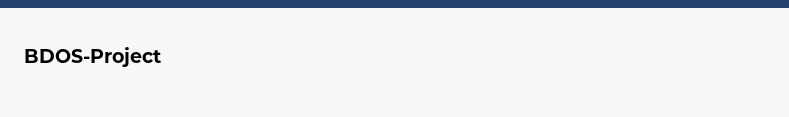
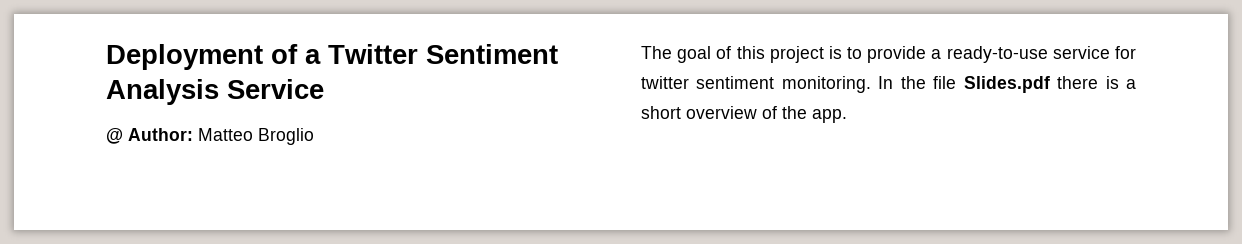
- BDOS-Project
+ Deployment of a Twitter Sentiment Analysis Service
+ @ Author: Matteo Broglio
+ The goal of this project is to provide a ready-to-use service for twitter sentiment monitoring. In the file Slides.pdf there is a short overview of the app.

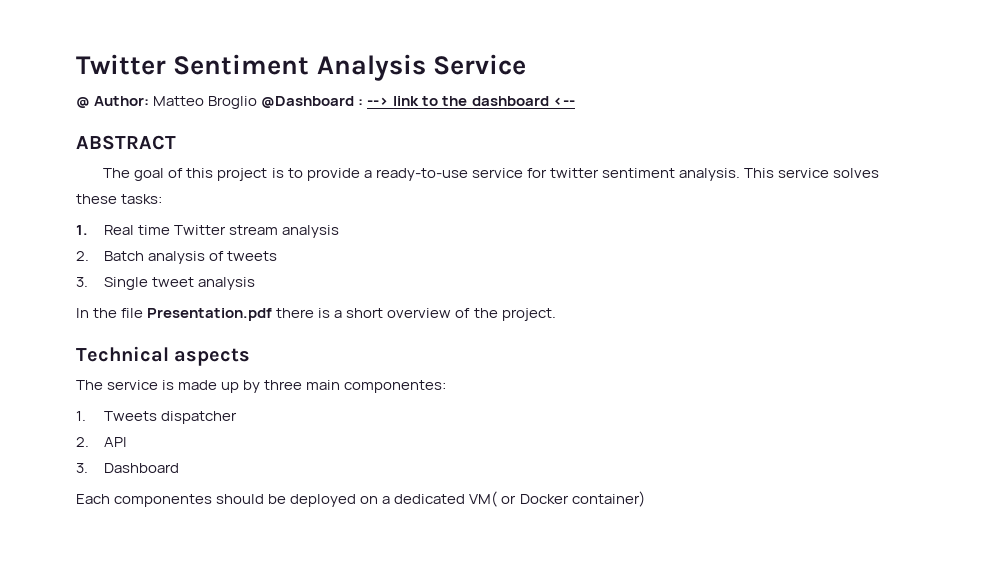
- Deployment of a Twitter Sentiment Analysis Service
+ Twitter Sentiment Analysis Service
- @ Author: Matteo Broglio
+ @ Author: Matteo Broglio @Dashboard : --> link to the dashboard <--
+ ABSTRACT
- The goal of this project is to provide a ready-to-use service for twitter sentiment monitoring. In the file Slides.pdf there is a short overview of the app.
+ The goal of this project is to provide a ready-to-use service for twitter sentiment analysis. This service solves these tasks:
+ 1. Real time Twitter stream analysis
+ 2. Batch analysis of tweets
+ 3. Single tweet analysis
+ In the file Presentation.pdf there is a short overview of the project.
+ Technical aspects
+ The service is made up by three main componentes:
+ 1. Tweets dispatcher
+ 2. API
+ 3. Dashboard
+ Each componentes should be deployed on a dedicated VM( or Docker container)

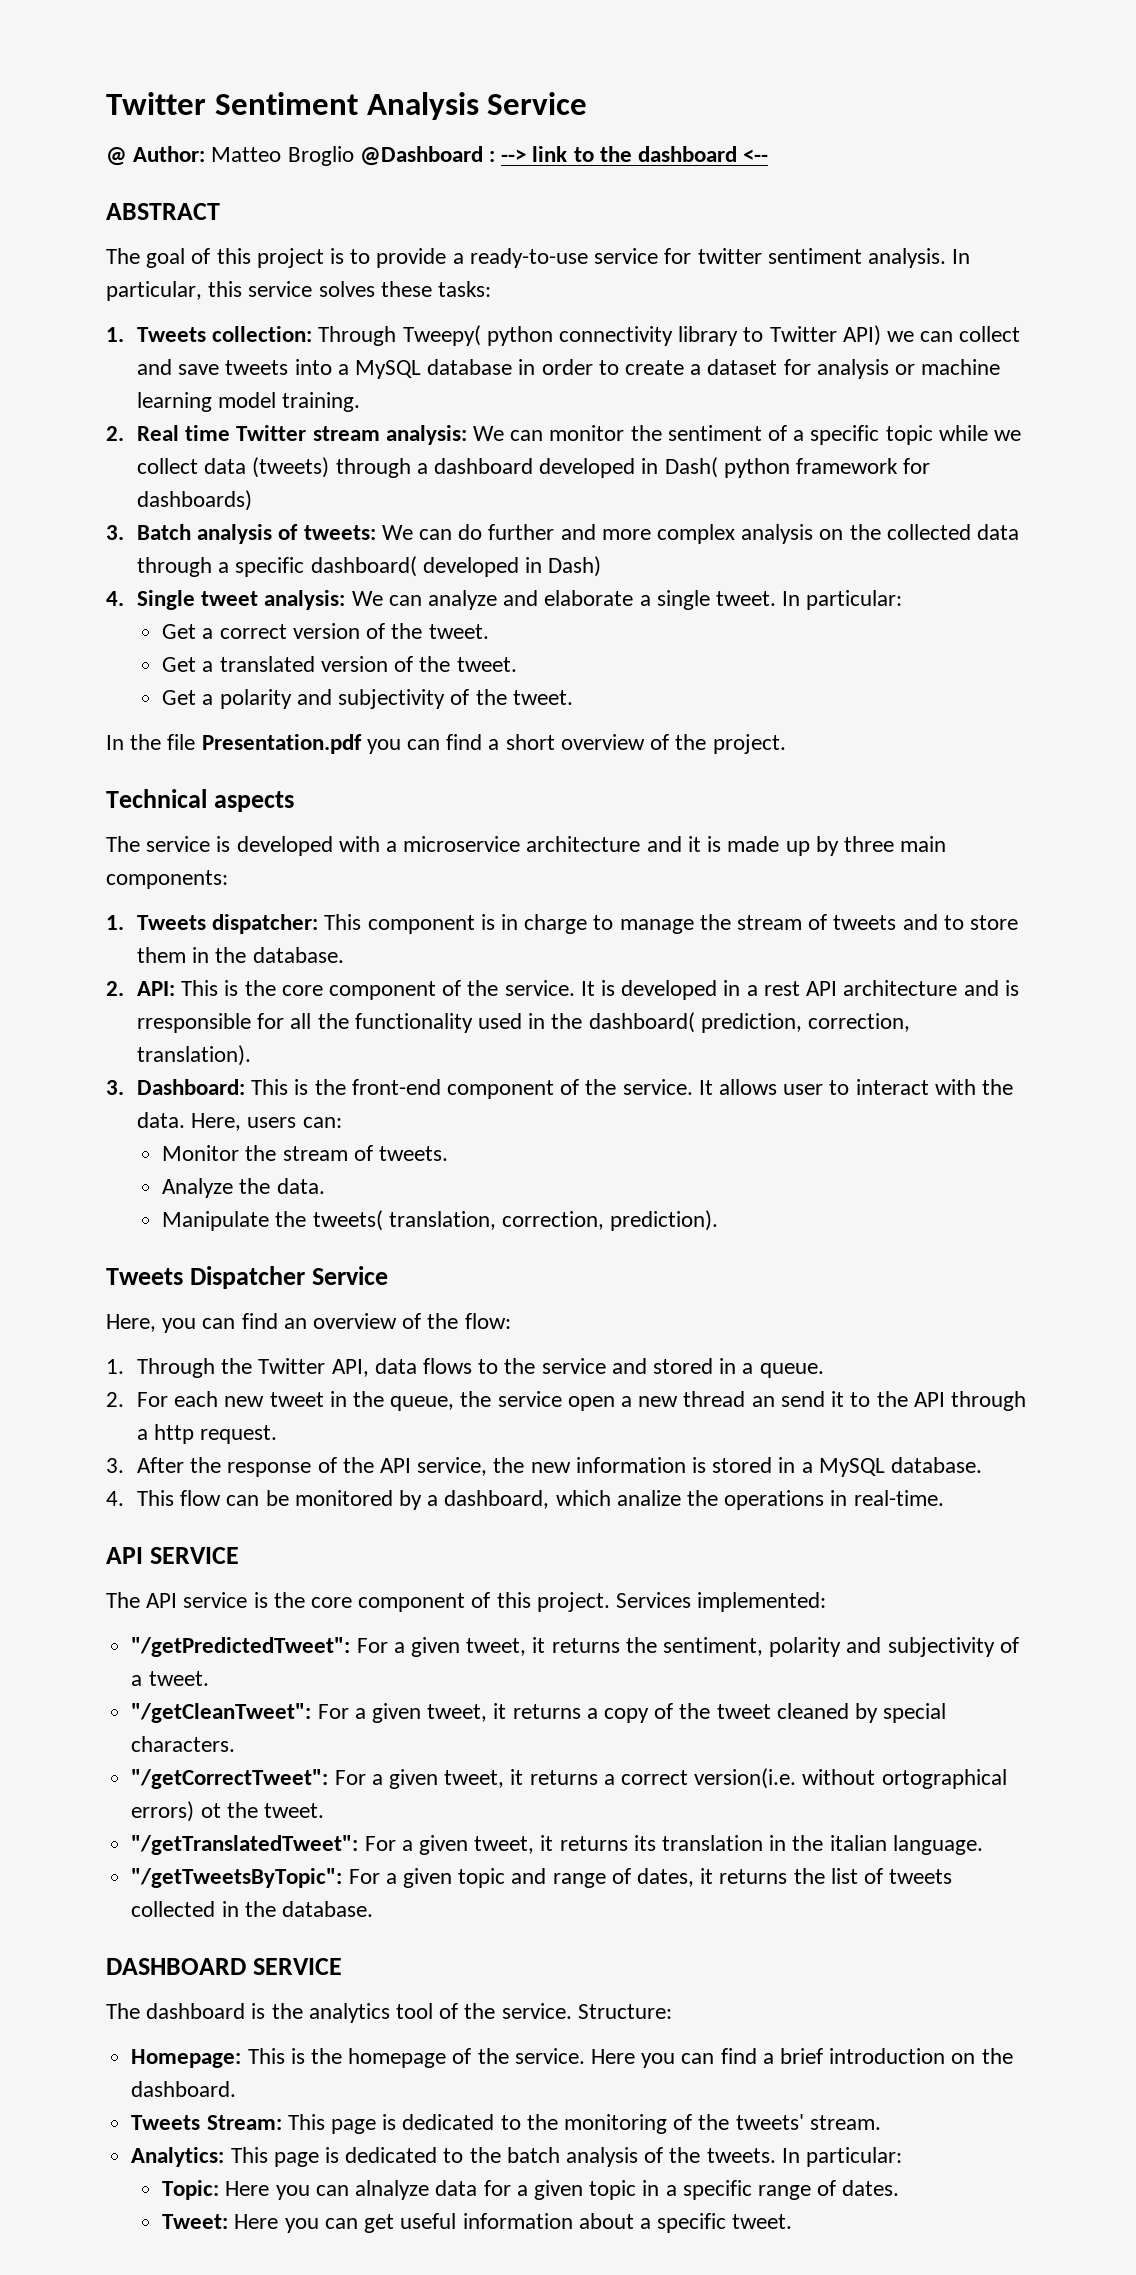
- This service solves these tasks:
+ In particular, this service solves these tasks:
- 1. Real time Twitter stream analysis
- 2. Batch analysis of tweets
- 3. Single tweet analysis
+ 1. Tweets collection: Through Tweepy( python connectivity library to Twitter API) we can collect and save tweets into a MySQL database in order to create a dataset for analysis or machine learning model training.
+ 2. Real time Twitter stream analysis: We can monitor the sentiment of a specific topic while we collect data (tweets) through a dashboard developed in Dash( python framework for dashboards)
+ 3. Batch analysis of tweets: We can do further and more complex analysis on the collected data through a specific dashboard( developed in Dash)
+ 4. Single tweet analysis: We can analyze and elaborate a single tweet. In particular:
+ Get a correct version of the tweet.
+ Get a translated version of the tweet.
+ Get a polarity and subjectivity of the tweet.
- In the file Presentation.pdf there is a short overview of the project.
+ In the file Presentation.pdf you can find a short overview of the project.
- The service is made up by three main componentes:
- 1. Tweets dispatcher
- 2. API
- 3. Dashboard
- Each componentes should be deployed on a dedicated VM( or Docker container)
+ The service is developed with a microservice architecture and it is made up by three main components:
+ 1. Tweets dispatcher: This component is in charge to manage the stream of tweets and to store them in the database.
+ 2. API: This is the core component of the service. It is developed in a rest API architecture and is rresponsible for all the functionality used in the dashboard( prediction, correction, translation).
+ 3. Dashboard: This is the front-end component of the service. It allows user to interact with the data. Here, users can:
+ Monitor the stream of tweets.
+ Analyze the data.
+ Manipulate the tweets( translation, correction, prediction).
+ Tweets Dispatcher Service
+ Here, you can find an overview of the flow:
+ 1. Through the Twitter API, data flows to the service and stored in a queue.
+ 2. For each new tweet in the queue, the service open a new thread an send it to the API through a http request.
+ 3. After the response of the API service, the new information is stored in a MySQL database.
+ 4. This flow can be monitored by a dashboard, which analize the operations in real-time.
+ API SERVICE
+ The API service is the core component of this project. Services implemented:
+ "/getPredictedTweet": For a given tweet, it returns the sentiment, polarity and subjectivity of a tweet.
+ "/getCleanTweet": For a given tweet, it returns a copy of the tweet cleaned by special characters.
+ "/getCorrectTweet": For a given tweet, it returns a correct version(i.e. without ortographical errors) ot the tweet.
+ "/getTranslatedTweet": For a given tweet, it returns its translation in the italian language.
+ "/getTweetsByTopic": For a given topic and range of dates, it returns the list of tweets collected in the database.
+ DASHBOARD SERVICE
+ The dashboard is the analytics tool of the service. Structure:
+ Homepage: This is the homepage of the service. Here you can find a brief introduction on the dashboard.
+ Tweets Stream: This page is dedicated to the monitoring of the tweets' stream.
+ Analytics: This page is dedicated to the batch analysis of the tweets. In particular:
+ Topic: Here you can alnalyze data for a given topic in a specific range of dates.
+ Tweet: Here you can get useful information about a specific tweet.

